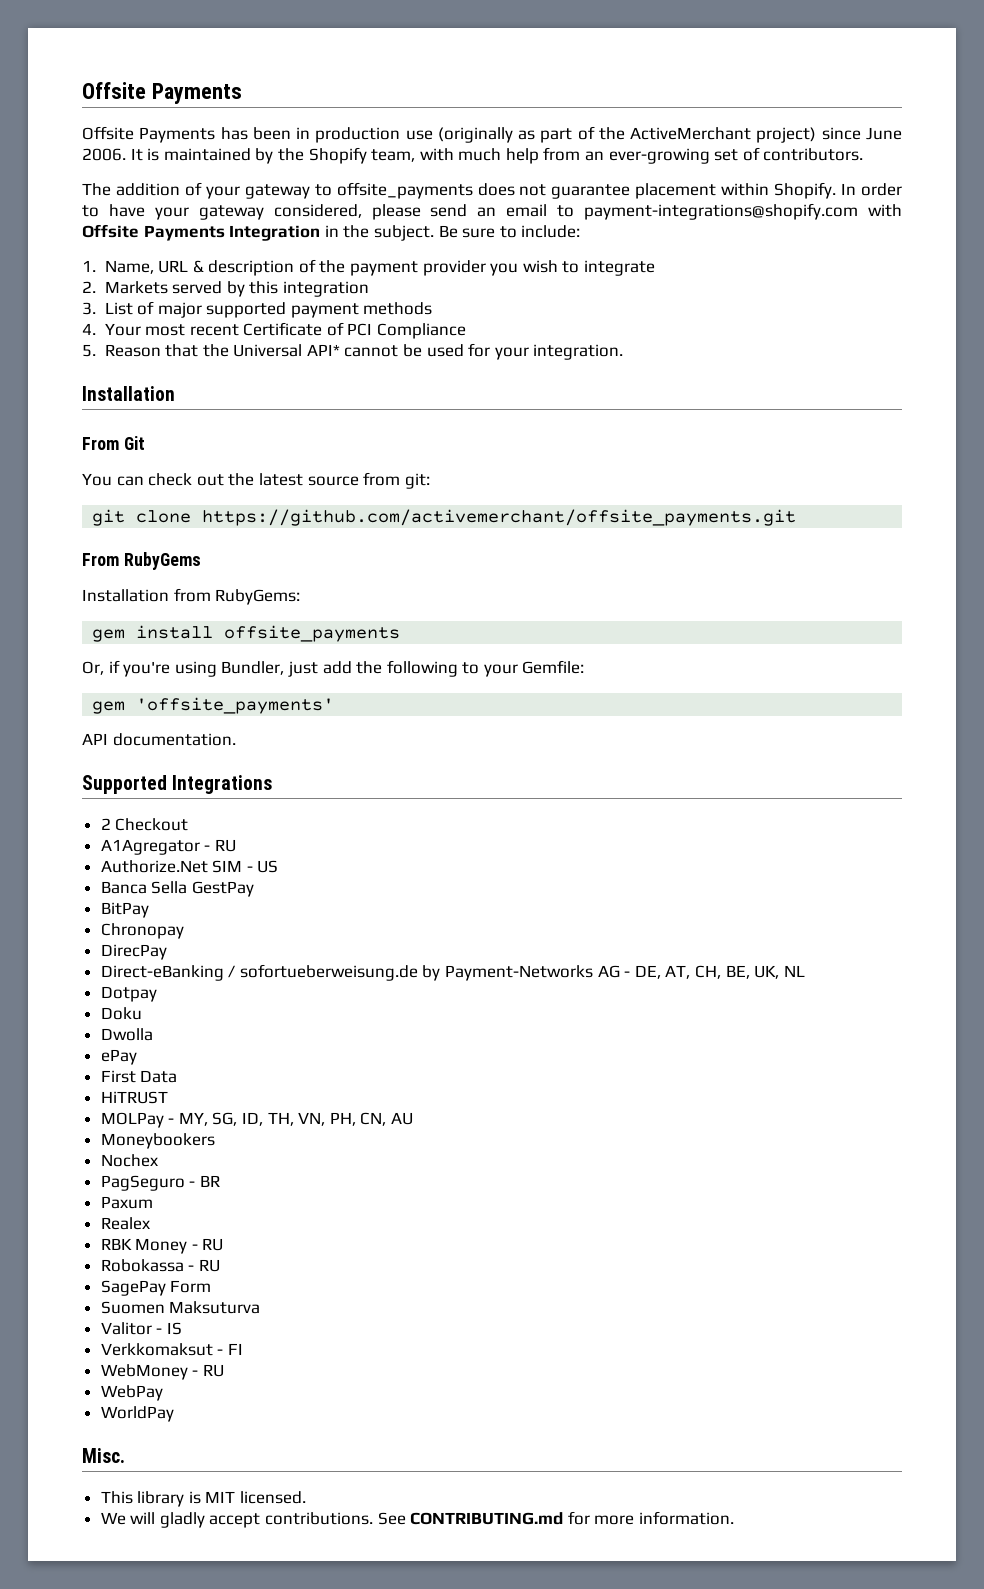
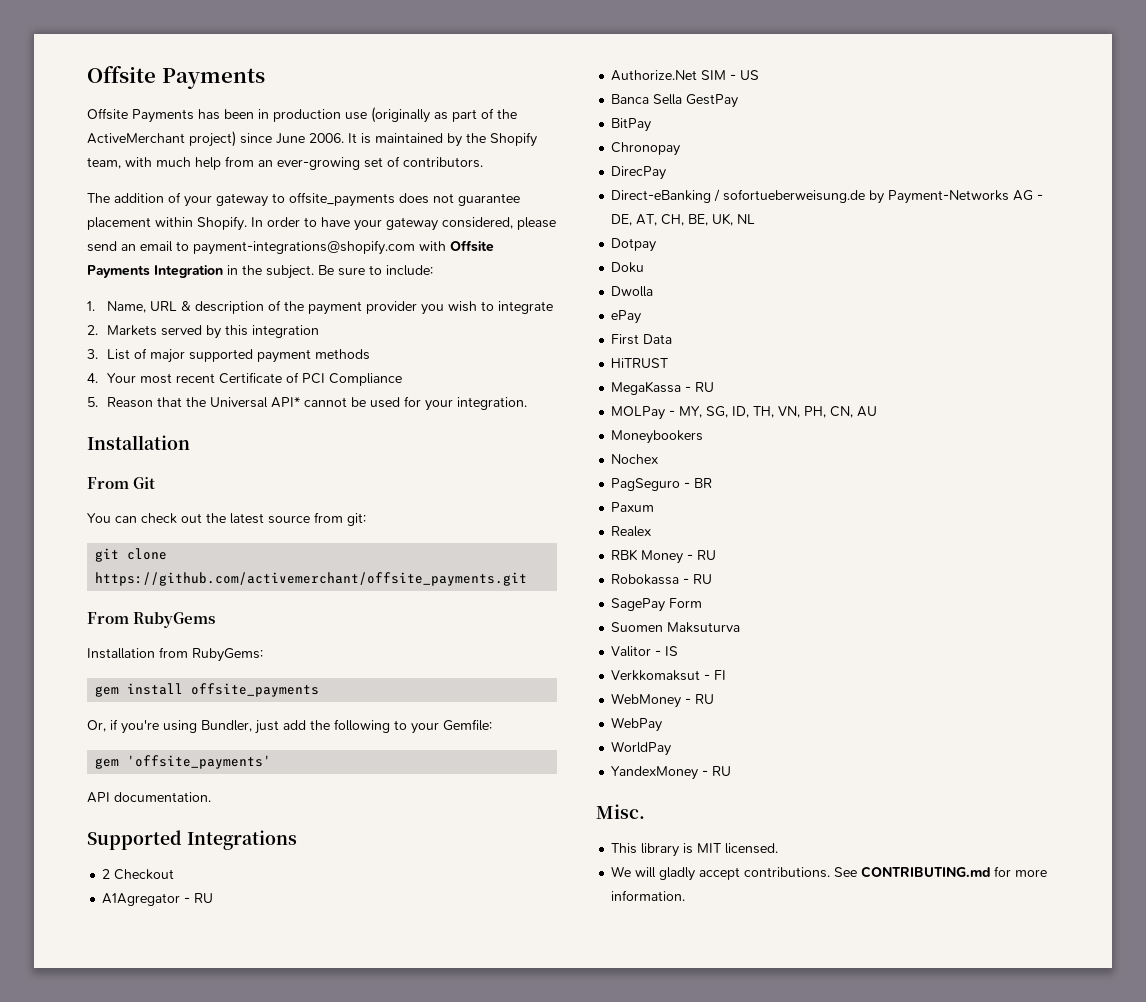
+ MegaKassa - RU
+ YandexMoney - RU

